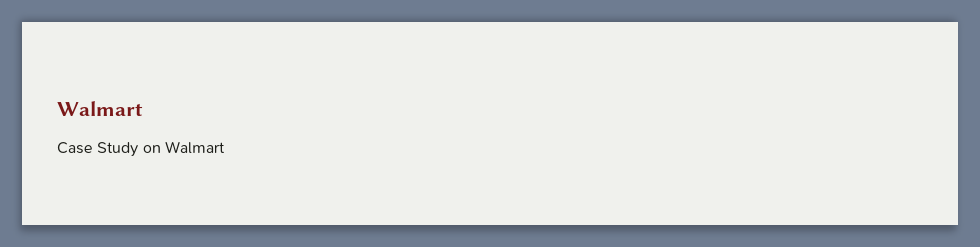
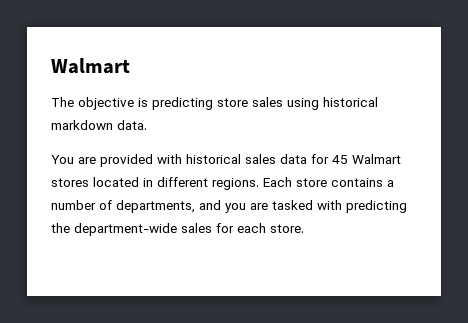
- Case Study on Walmart
+ The objective is predicting store sales using historical markdown data.
+ You are provided with historical sales data for 45 Walmart stores located in different regions. Each store contains a number of departments, and you are tasked with predicting the department-wide sales for each store.

